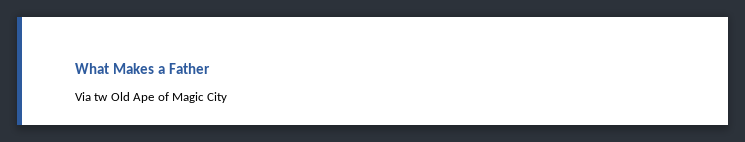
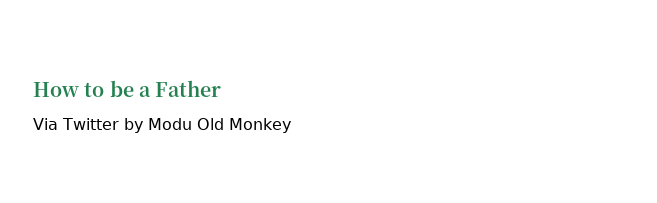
- What Makes a Father
+ How to be a Father
- Via tw Old Ape of Magic City
+ Via Twitter by Modu Old Monkey

